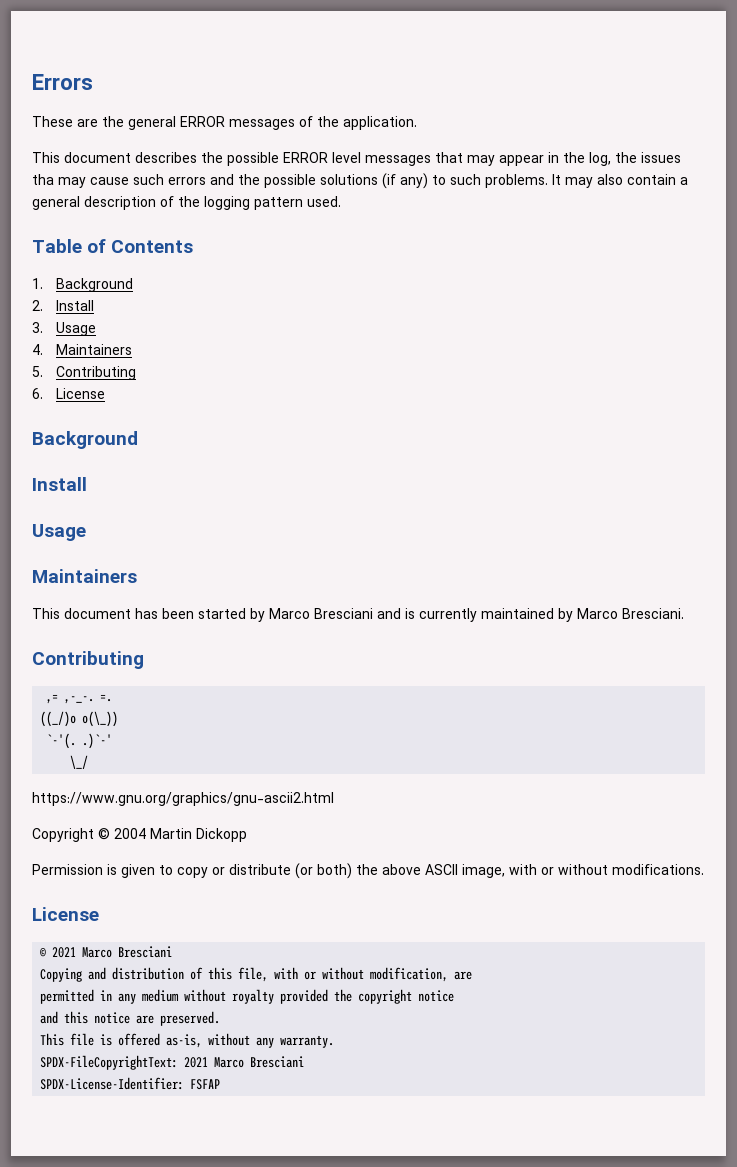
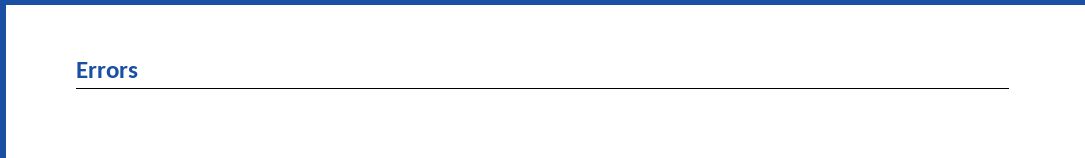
- These are the general ERROR messages of the application.
- This document describes the possible ERROR level messages that may appear in the log, the issues tha may cause such errors and the possible solutions (if any) to such problems. It may also contain a general description of the logging pattern used.
- Table of Contents
- 1. Background
- 2. Install
- 3. Usage
- 4. Maintainers
- 5. Contributing
- 6. License
- Background
- Install
- Usage
- Maintainers
- This document has been started by Marco Bresciani and is currently maintained by Marco Bresciani.
- Contributing
- ,= ,-_-. =.
- ((_/)o o(\_))
- `-'(. .)`-'
- \_/
- https://www.gnu.org/graphics/gnu-ascii2.html
- Copyright © 2004 Martin Dickopp
- Permission is given to copy or distribute (or both) the above ASCII image, with or without modifications.
- License
- © 2021 Marco Bresciani
- Copying and distribution of this file, with or without modification, are
- permitted in any medium without royalty provided the copyright notice
- and this notice are preserved.
- This file is offered as-is, without any warranty.
- SPDX-FileCopyrightText: 2021 Marco Bresciani
- SPDX-License-Identifier: FSFAP

